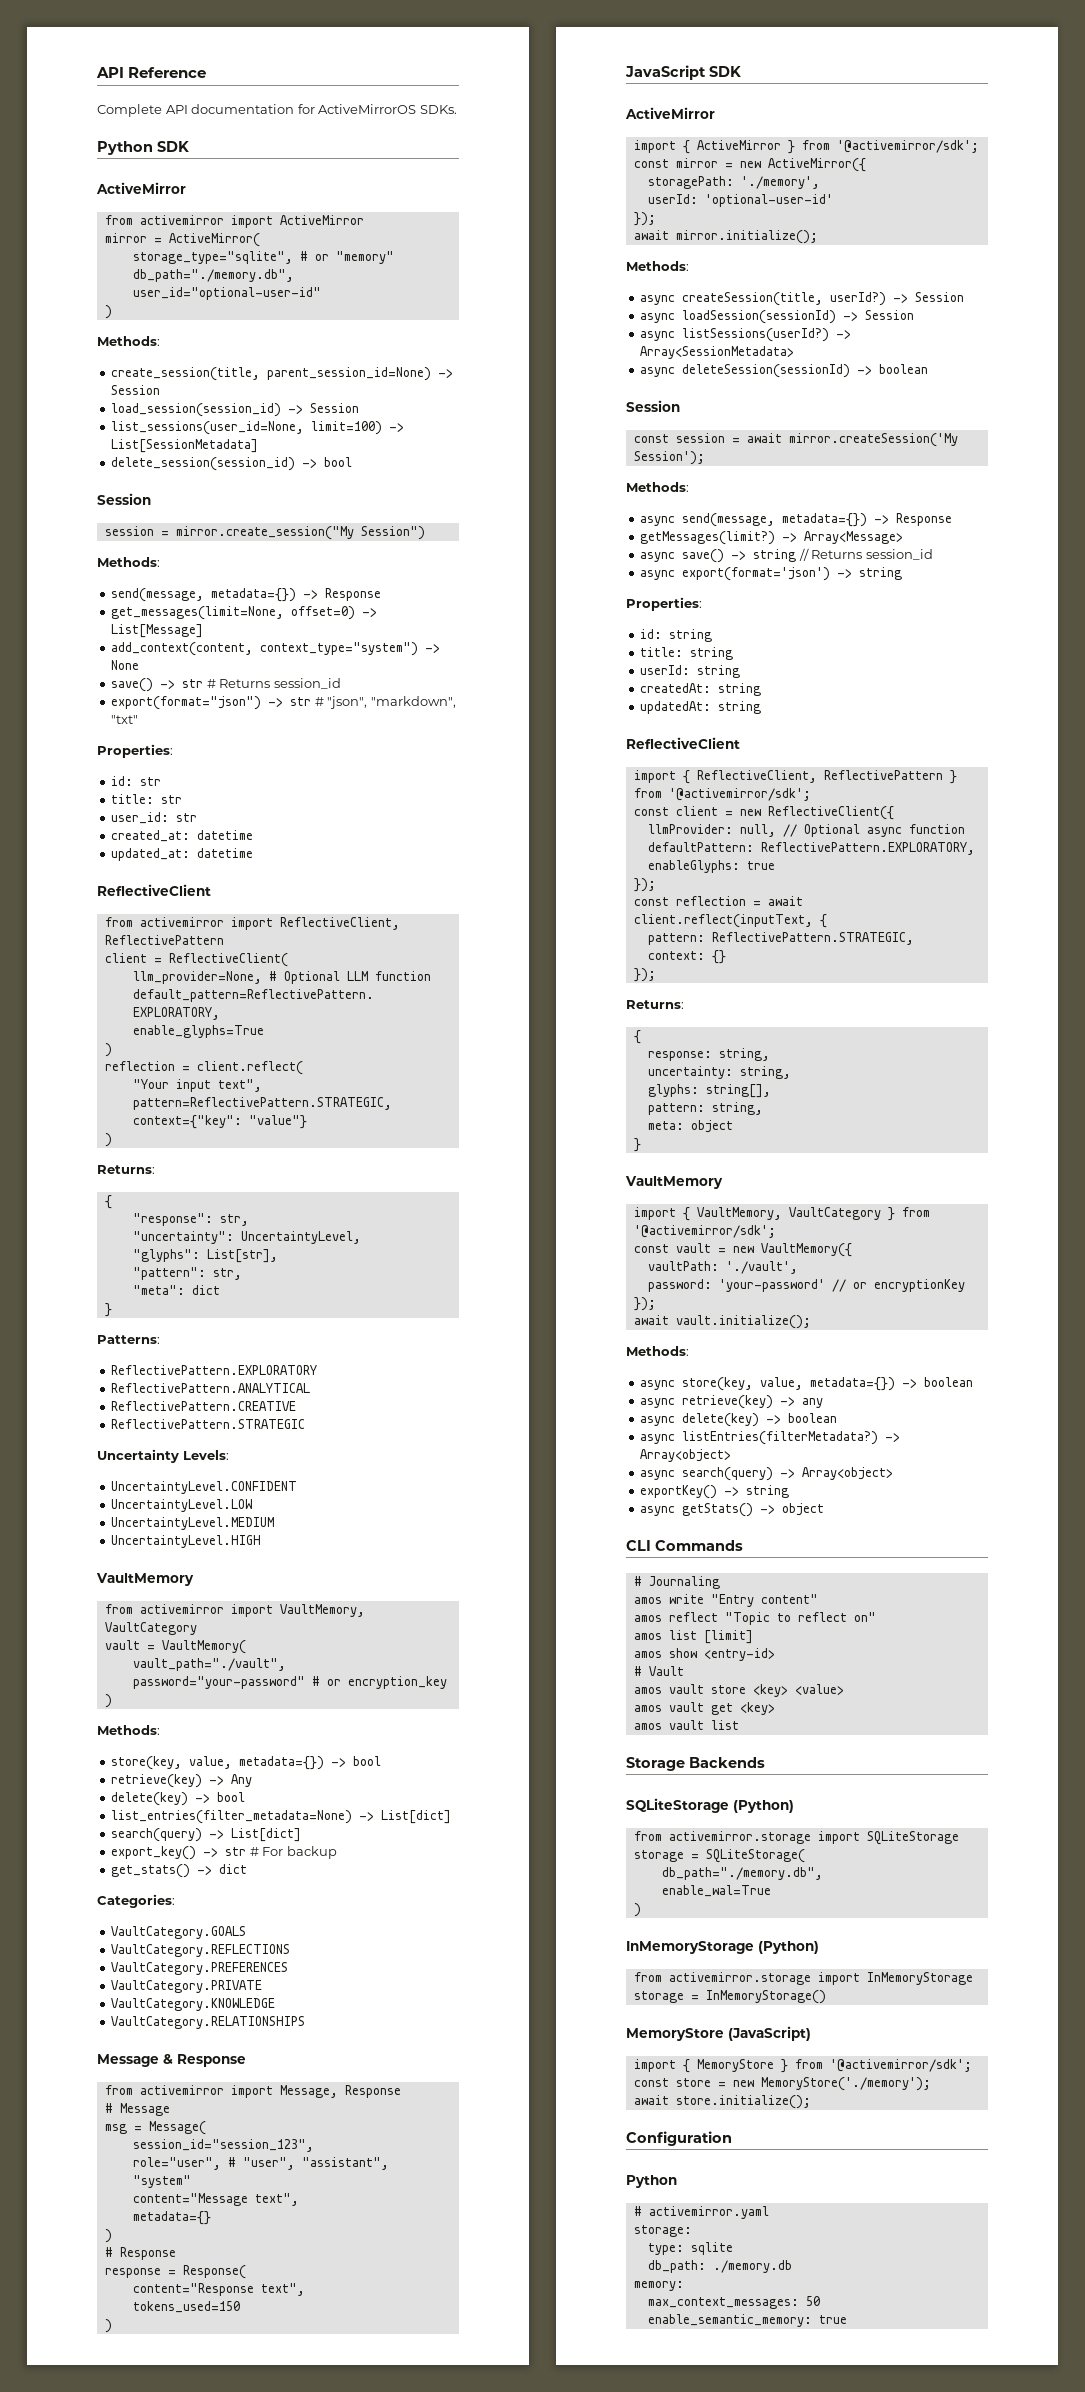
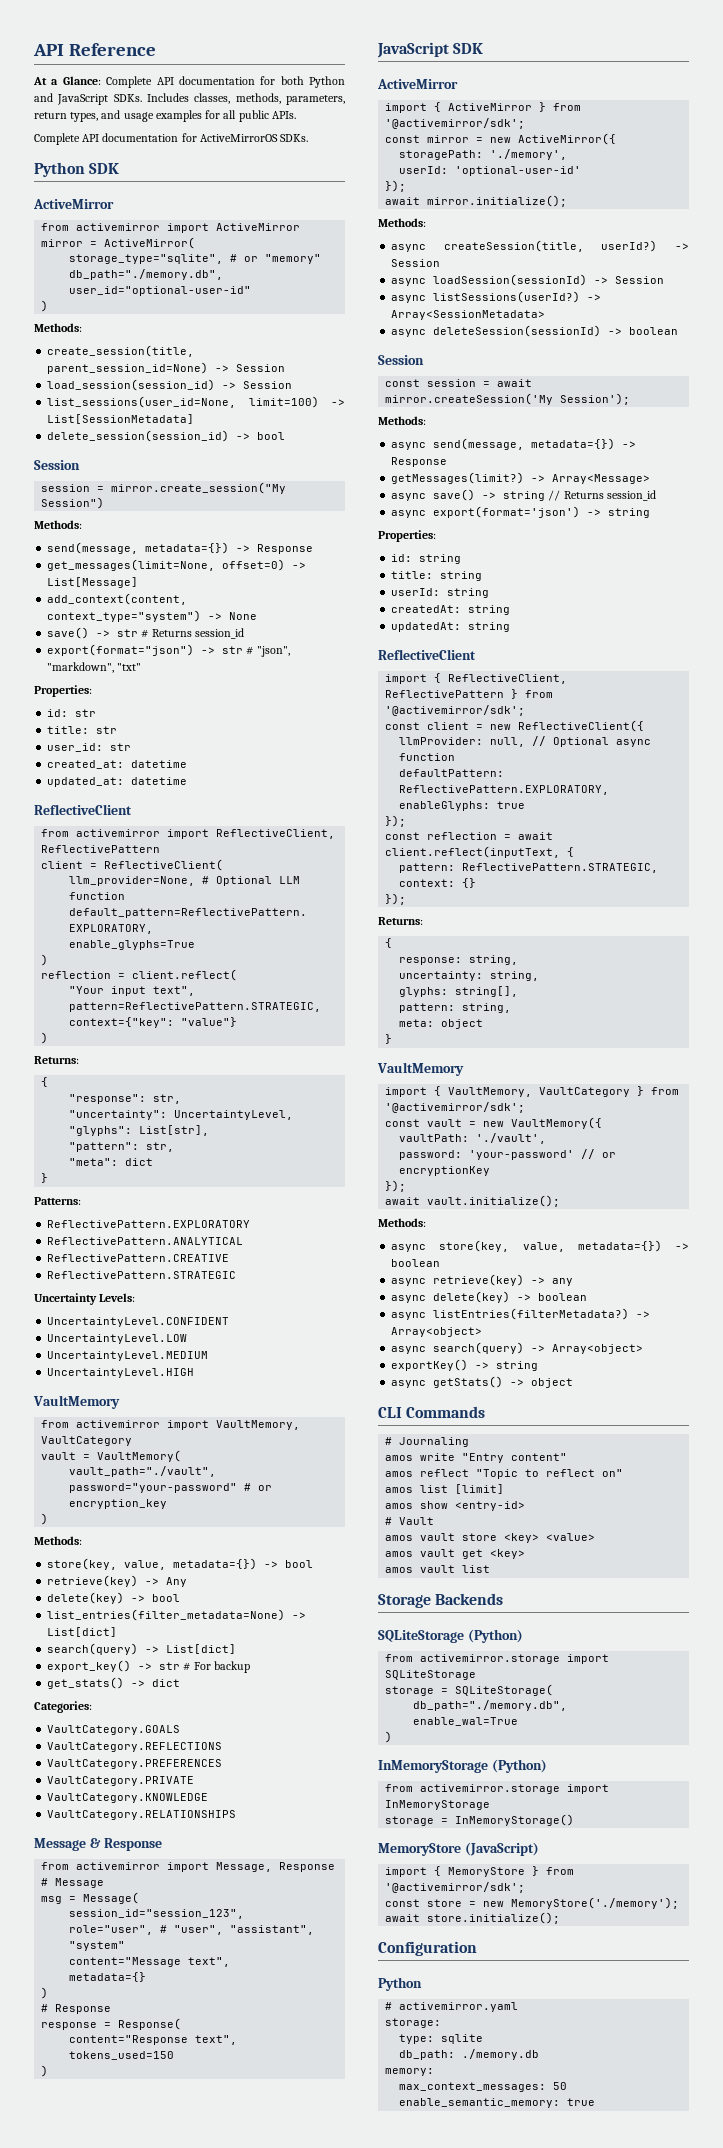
+ At a Glance: Complete API documentation for both Python and JavaScript SDKs. Includes classes, methods, parameters, return types, and usage examples for all public APIs.

